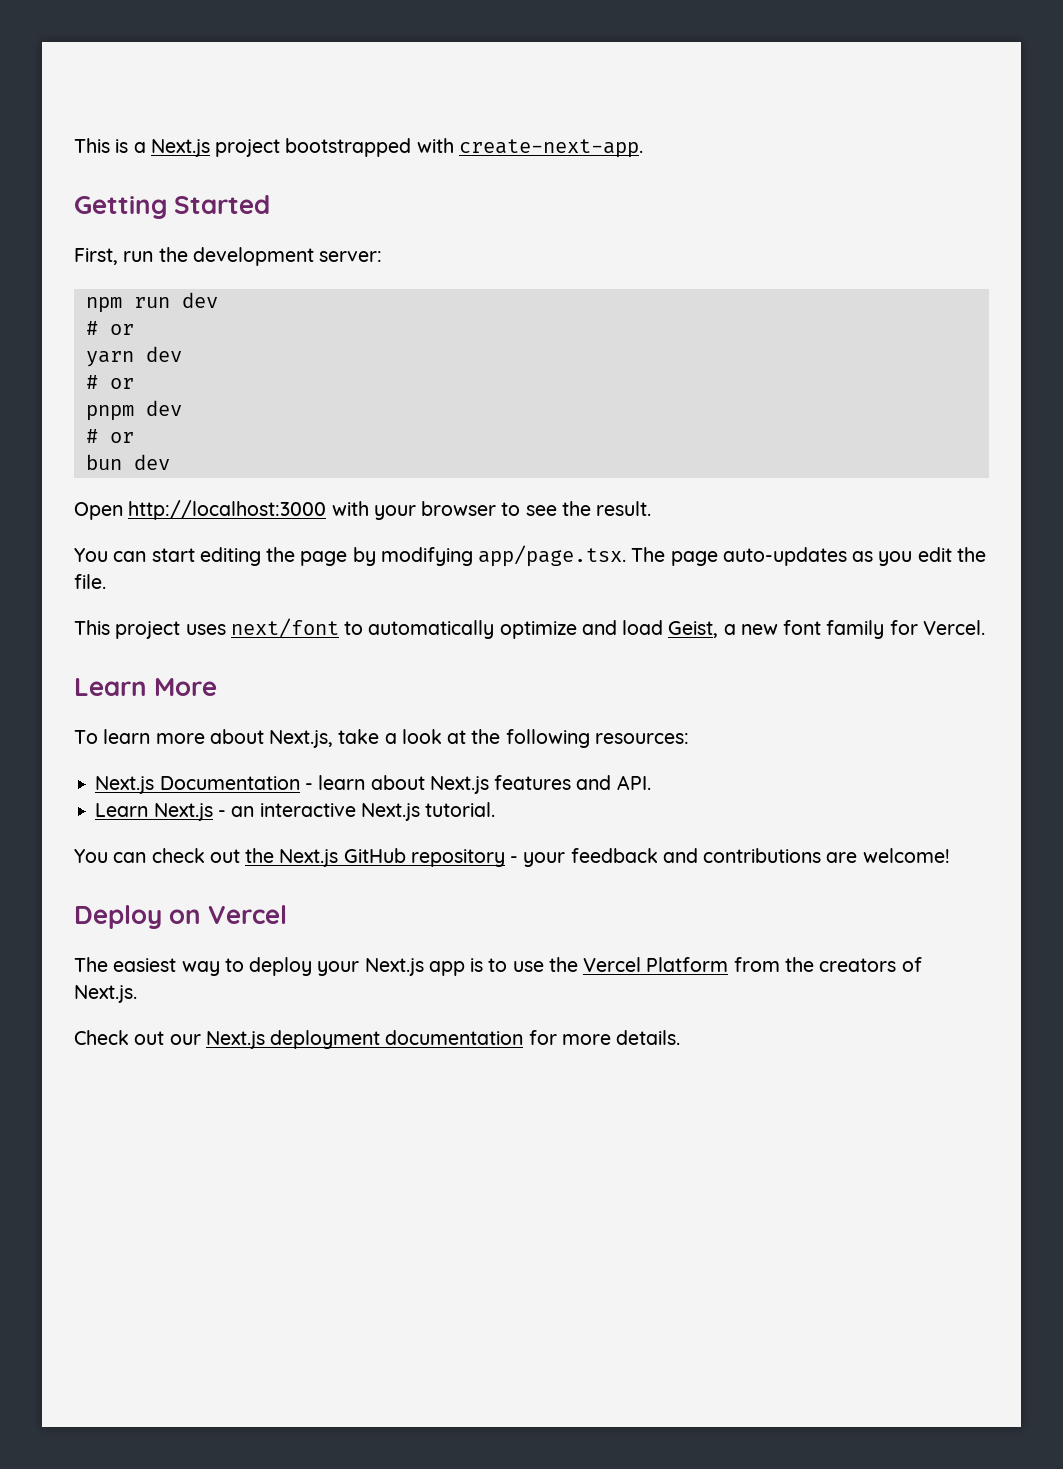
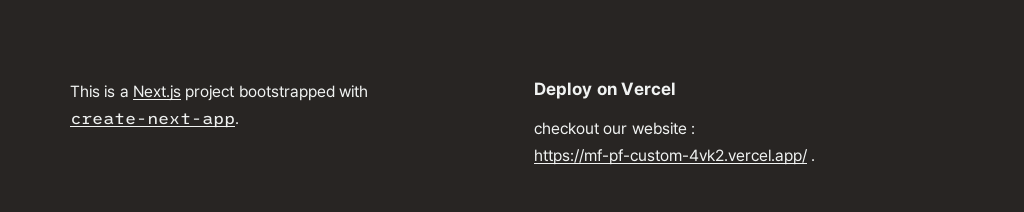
- Getting Started
- First, run the development server:
- npm run dev
- # or
- yarn dev
- # or
- pnpm dev
- # or
- bun dev
- Open http://localhost:3000 with your browser to see the result.
- You can start editing the page by modifying app/page.tsx. The page auto-updates as you edit the file.
- This project uses next/font to automatically optimize and load Geist, a new font family for Vercel.
- Learn More
- To learn more about Next.js, take a look at the following resources:
- Next.js Documentation - learn about Next.js features and API.
- Learn Next.js - an interactive Next.js tutorial.
- You can check out the Next.js GitHub repository - your feedback and contributions are welcome!
  Deploy on Vercel
- The easiest way to deploy your Next.js app is to use the Vercel Platform from the creators of Next.js.
- Check out our Next.js deployment documentation for more details.
+ checkout our website : https://mf-pf-custom-4vk2.vercel.app/ .

